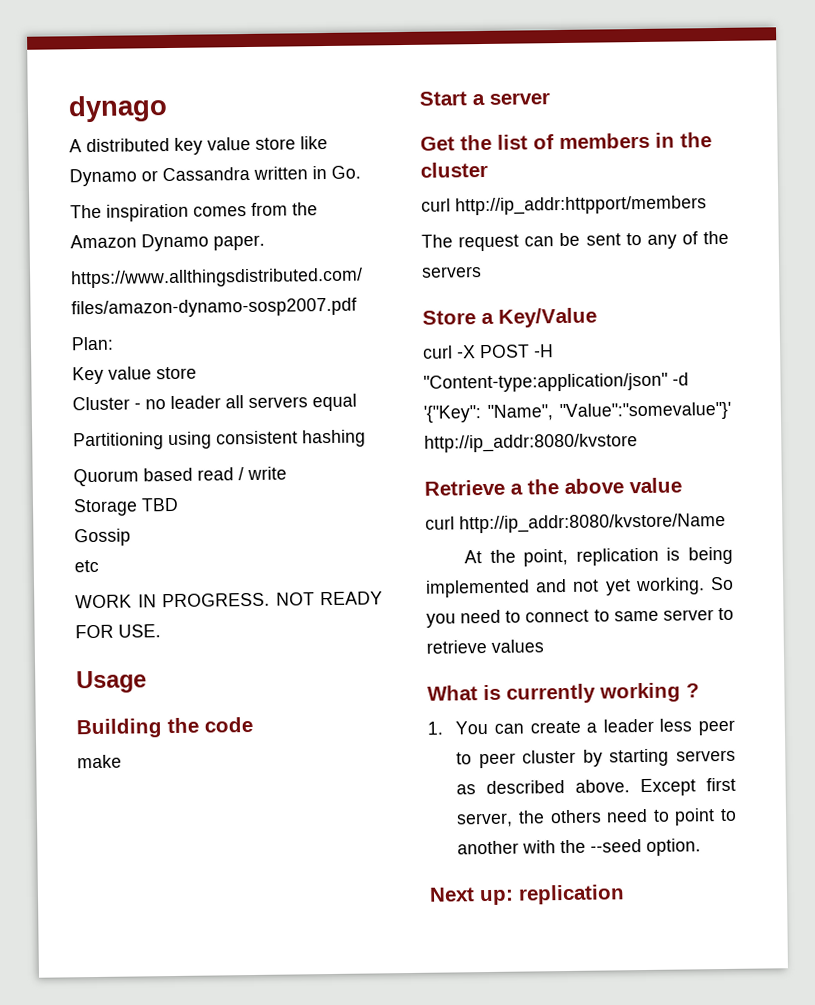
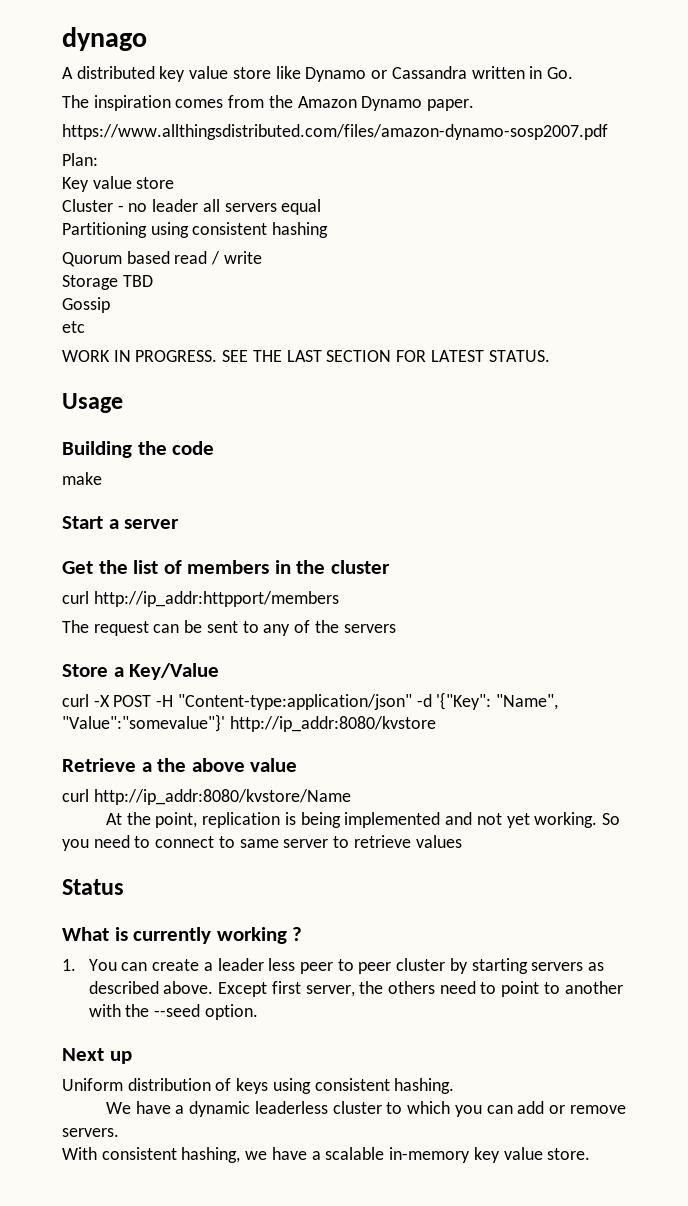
- NOT READY FOR USE.
+ SEE THE LAST SECTION FOR LATEST STATUS.
+ Status
- Next up: replication
+ Next up
+ Uniform distribution of keys using consistent hashing.
+ We have a dynamic leaderless cluster to which you can add or remove servers.
+ With consistent hashing, we have a scalable in-memory key value store.

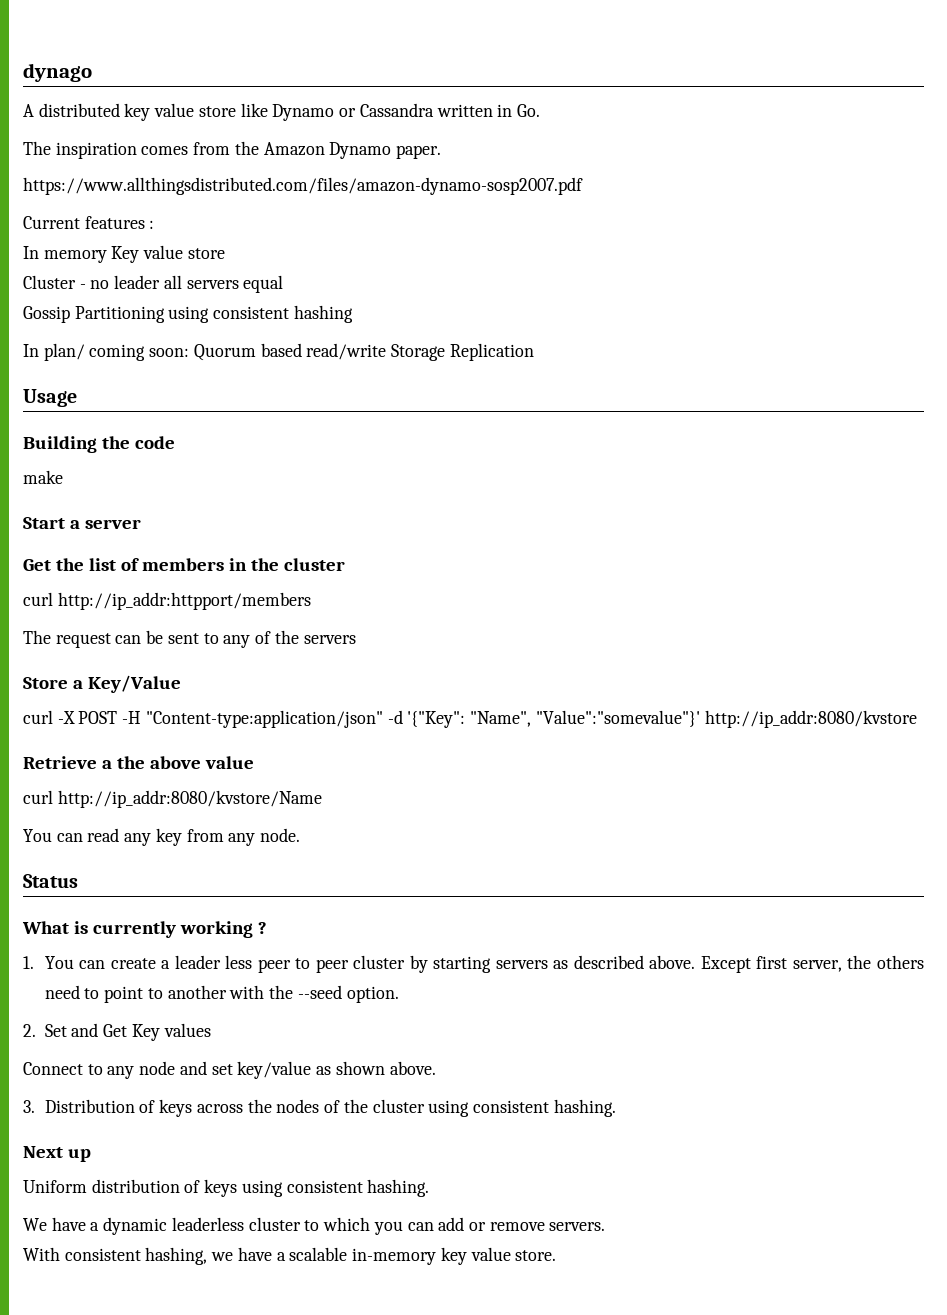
- Plan:
- Key value store
+ Current features :
+ In memory Key value store
- Partitioning using consistent hashing
+ Gossip Partitioning using consistent hashing
- Quorum based read / write
- Storage TBD
- Gossip
- etc
- WORK IN PROGRESS. SEE THE LAST SECTION FOR LATEST STATUS.
+ In plan/ coming soon: Quorum based read/write Storage Replication
- At the point, replication is being implemented and not yet working. So you need to connect to same server to retrieve values
+ You can read any key from any node.
+ 2. Set and Get Key values
+ Connect to any node and set key/value as shown above.
+ 3. Distribution of keys across the nodes of the cluster using consistent hashing.

